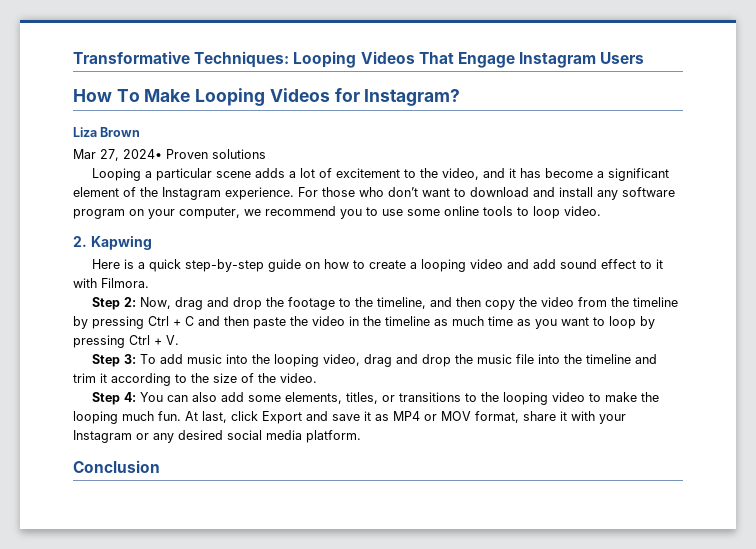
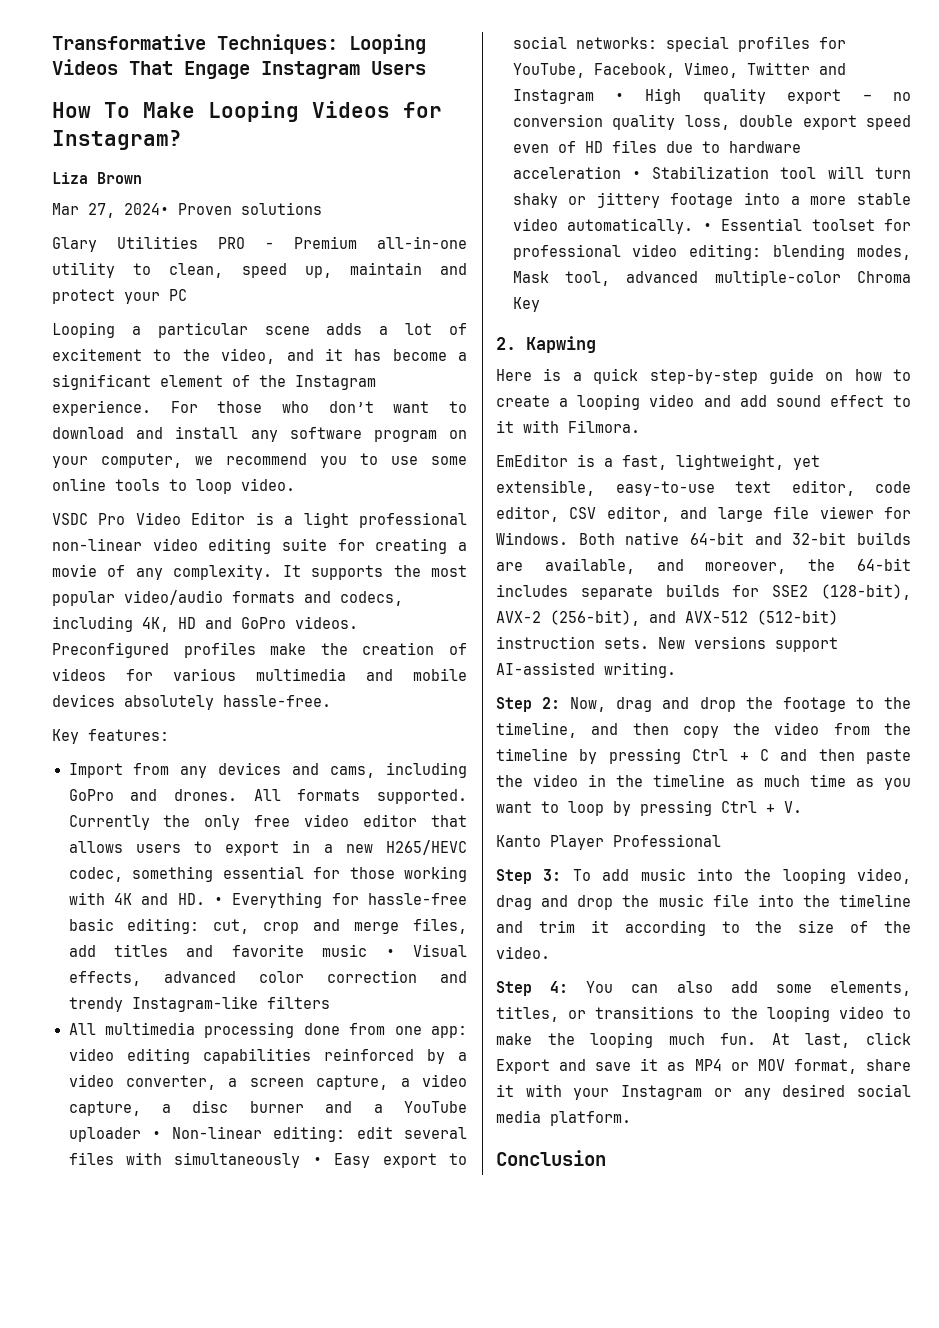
+ Glary Utilities PRO - Premium all-in-one utility to clean, speed up, maintain and protect your PC
+ VSDC Pro Video Editor is a light professional non-linear video editing suite for creating a movie of any complexity. It supports the most popular video/audio formats and codecs, including 4K, HD and GoPro videos. Preconfigured profiles make the creation of videos for various multimedia and mobile devices absolutely hassle-free.
+ Key features:
+ Import from any devices and cams, including GoPro and drones. All formats supported. Сurrently the only free video editor that allows users to export in a new H265/HEVC codec, something essential for those working with 4K and HD. • Everything for hassle-free basic editing: cut, crop and merge files, add titles and favorite music • Visual effects, advanced color correction and trendy Instagram-like filters
+ All multimedia processing done from one app: video editing capabilities reinforced by a video converter, a screen capture, a video capture, a disc burner and a YouTube uploader • Non-linear editing: edit several files with simultaneously • Easy export to social networks: special profiles for YouTube, Facebook, Vimeo, Twitter and Instagram • High quality export – no conversion quality loss, double export speed even of HD files due to hardware acceleration • Stabilization tool will turn shaky or jittery footage into a more stable video automatically. • Essential toolset for professional video editing: blending modes, Mask tool, advanced multiple-color Chroma Key
+ EmEditor is a fast, lightweight, yet extensible, easy-to-use text editor, code editor, CSV editor, and large file viewer for Windows. Both native 64-bit and 32-bit builds are available, and moreover, the 64-bit includes separate builds for SSE2 (128-bit), AVX-2 (256-bit), and AVX-512 (512-bit) instruction sets. New versions support AI-assisted writing.
+ Kanto Player Professional

